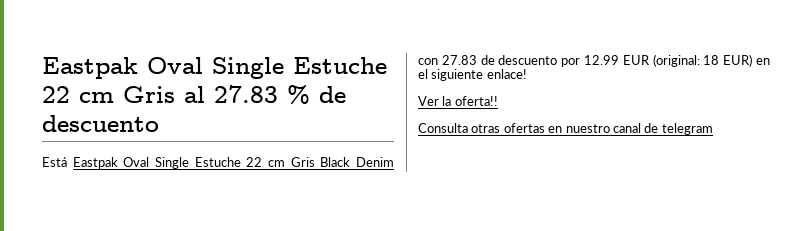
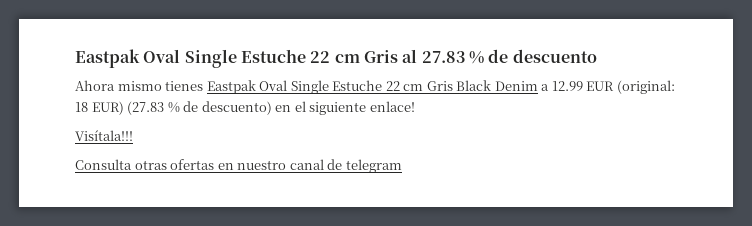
- Está Eastpak Oval Single Estuche 22 cm Gris Black Denim con 27.83 de descuento por 12.99 EUR (original: 18 EUR) en el siguiente enlace!
+ Ahora mismo tienes Eastpak Oval Single Estuche 22 cm Gris Black Denim a 12.99 EUR (original: 18 EUR) (27.83 % de descuento) en el siguiente enlace!
- Ver la oferta!!
+ Visítala!!!

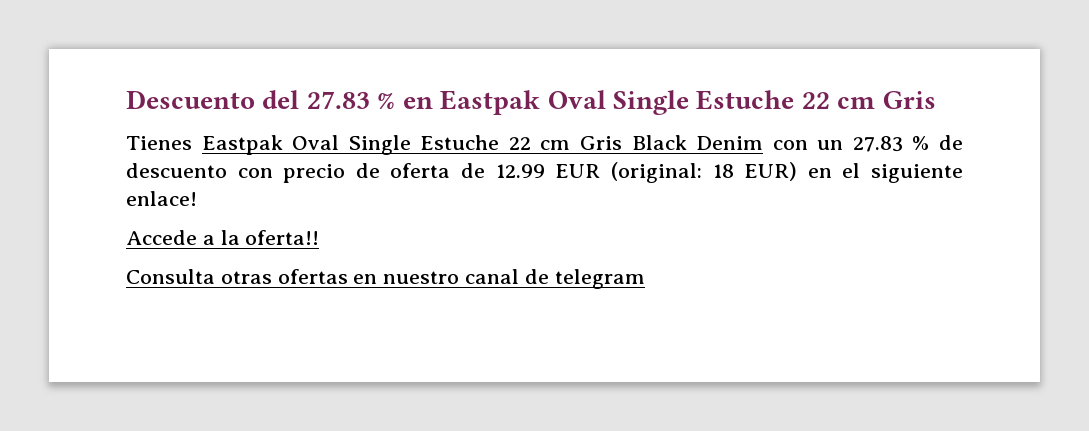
- Eastpak Oval Single Estuche 22 cm Gris al 27.83 % de descuento
- Ahora mismo tienes Eastpak Oval Single Estuche 22 cm Gris Black Denim a 12.99 EUR (original: 18 EUR) (27.83 % de descuento) en el siguiente enlace!
+ Descuento del 27.83 % en Eastpak Oval Single Estuche 22 cm Gris
+ Tienes Eastpak Oval Single Estuche 22 cm Gris Black Denim con un 27.83 % de descuento con precio de oferta de 12.99 EUR (original: 18 EUR) en el siguiente enlace!
- Visítala!!!
+ Accede a la oferta!!

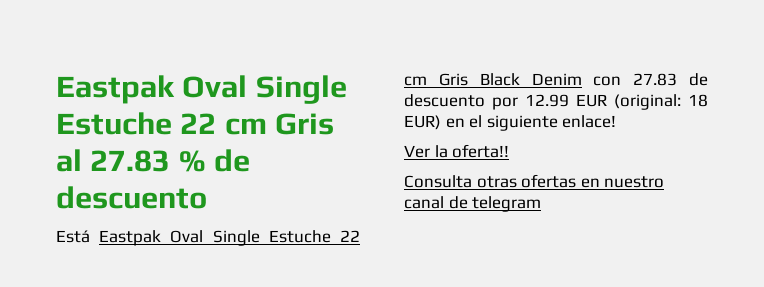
- Descuento del 27.83 % en Eastpak Oval Single Estuche 22 cm Gris
- Tienes Eastpak Oval Single Estuche 22 cm Gris Black Denim con un 27.83 % de descuento con precio de oferta de 12.99 EUR (original: 18 EUR) en el siguiente enlace!
+ Eastpak Oval Single Estuche 22 cm Gris al 27.83 % de descuento
+ Está Eastpak Oval Single Estuche 22 cm Gris Black Denim con 27.83 de descuento por 12.99 EUR (original: 18 EUR) en el siguiente enlace!
- Accede a la oferta!!
+ Ver la oferta!!

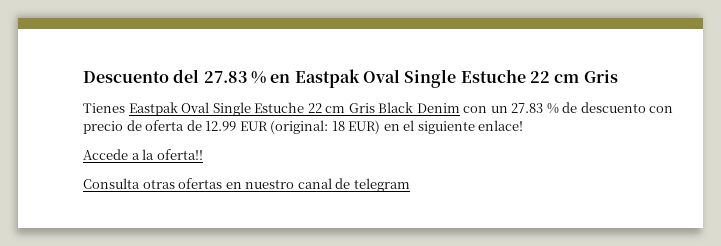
- Eastpak Oval Single Estuche 22 cm Gris al 27.83 % de descuento
- Está Eastpak Oval Single Estuche 22 cm Gris Black Denim con 27.83 de descuento por 12.99 EUR (original: 18 EUR) en el siguiente enlace!
+ Descuento del 27.83 % en Eastpak Oval Single Estuche 22 cm Gris
+ Tienes Eastpak Oval Single Estuche 22 cm Gris Black Denim con un 27.83 % de descuento con precio de oferta de 12.99 EUR (original: 18 EUR) en el siguiente enlace!
- Ver la oferta!!
+ Accede a la oferta!!

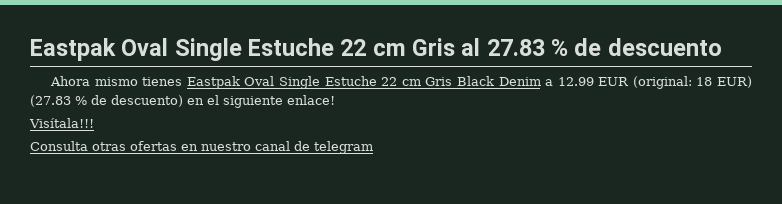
- Descuento del 27.83 % en Eastpak Oval Single Estuche 22 cm Gris
- Tienes Eastpak Oval Single Estuche 22 cm Gris Black Denim con un 27.83 % de descuento con precio de oferta de 12.99 EUR (original: 18 EUR) en el siguiente enlace!
+ Eastpak Oval Single Estuche 22 cm Gris al 27.83 % de descuento
+ Ahora mismo tienes Eastpak Oval Single Estuche 22 cm Gris Black Denim a 12.99 EUR (original: 18 EUR) (27.83 % de descuento) en el siguiente enlace!
- Accede a la oferta!!
+ Visítala!!!

